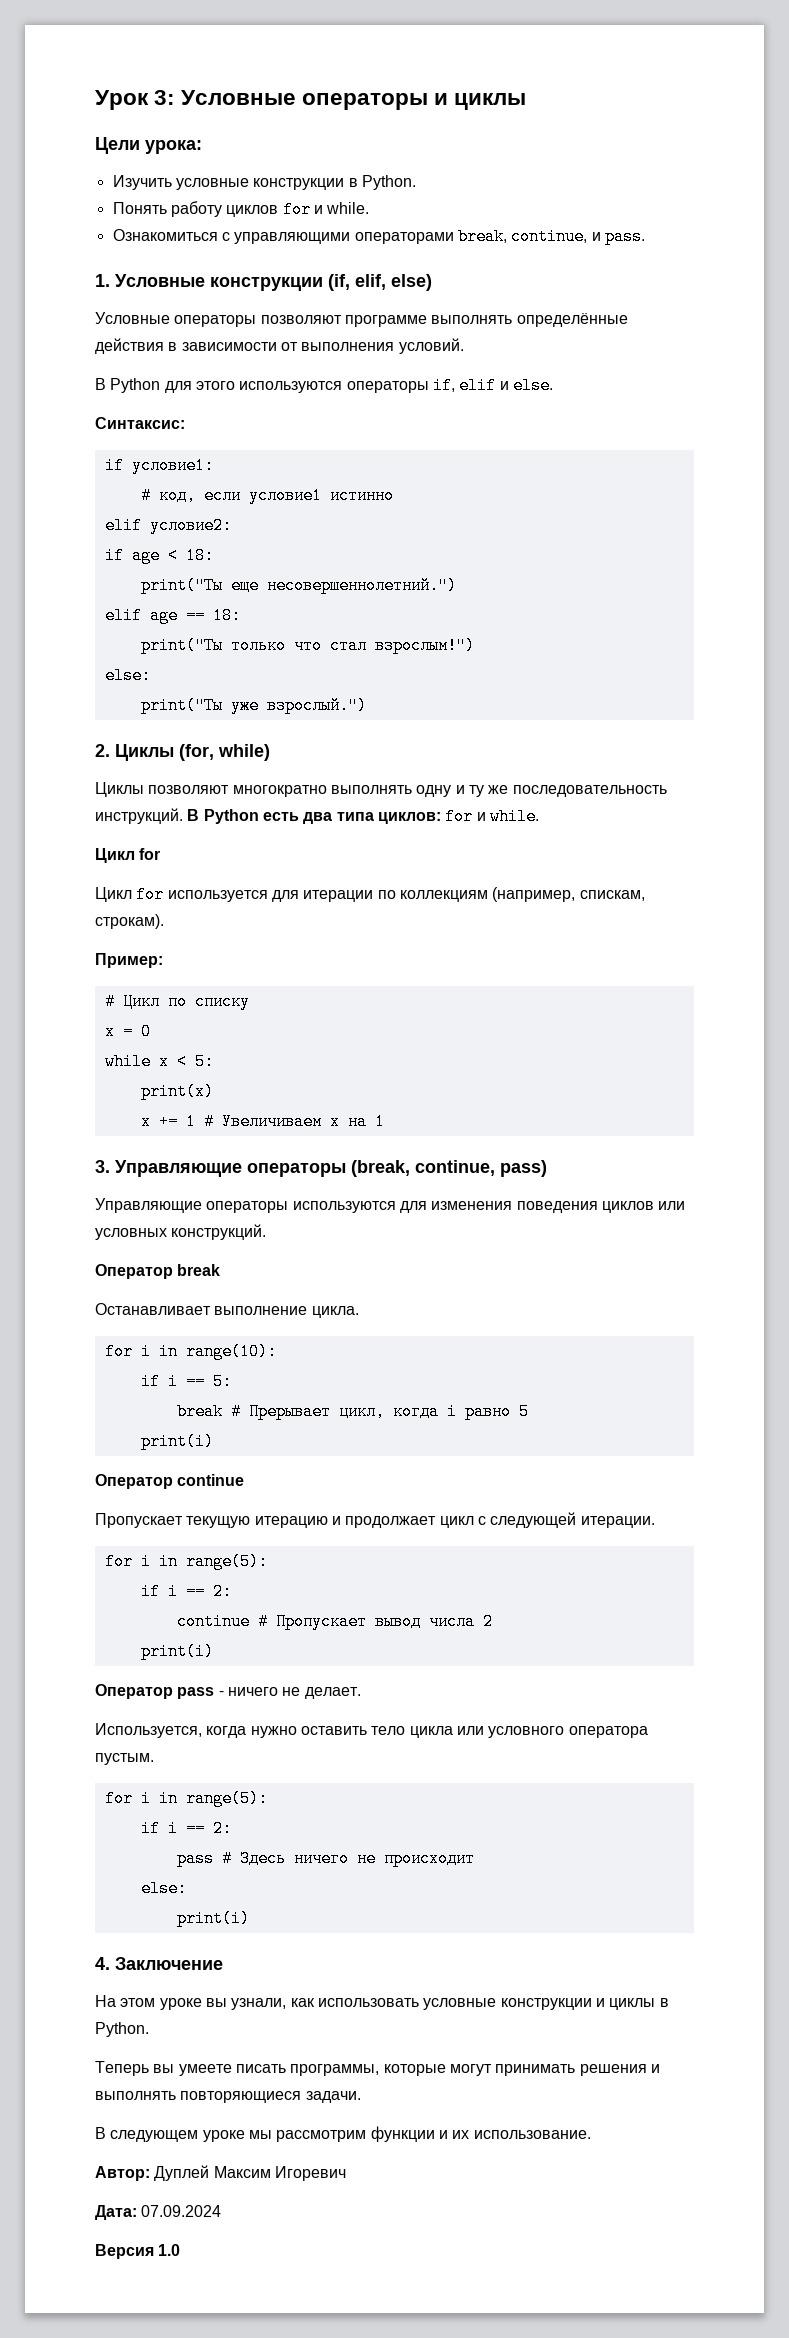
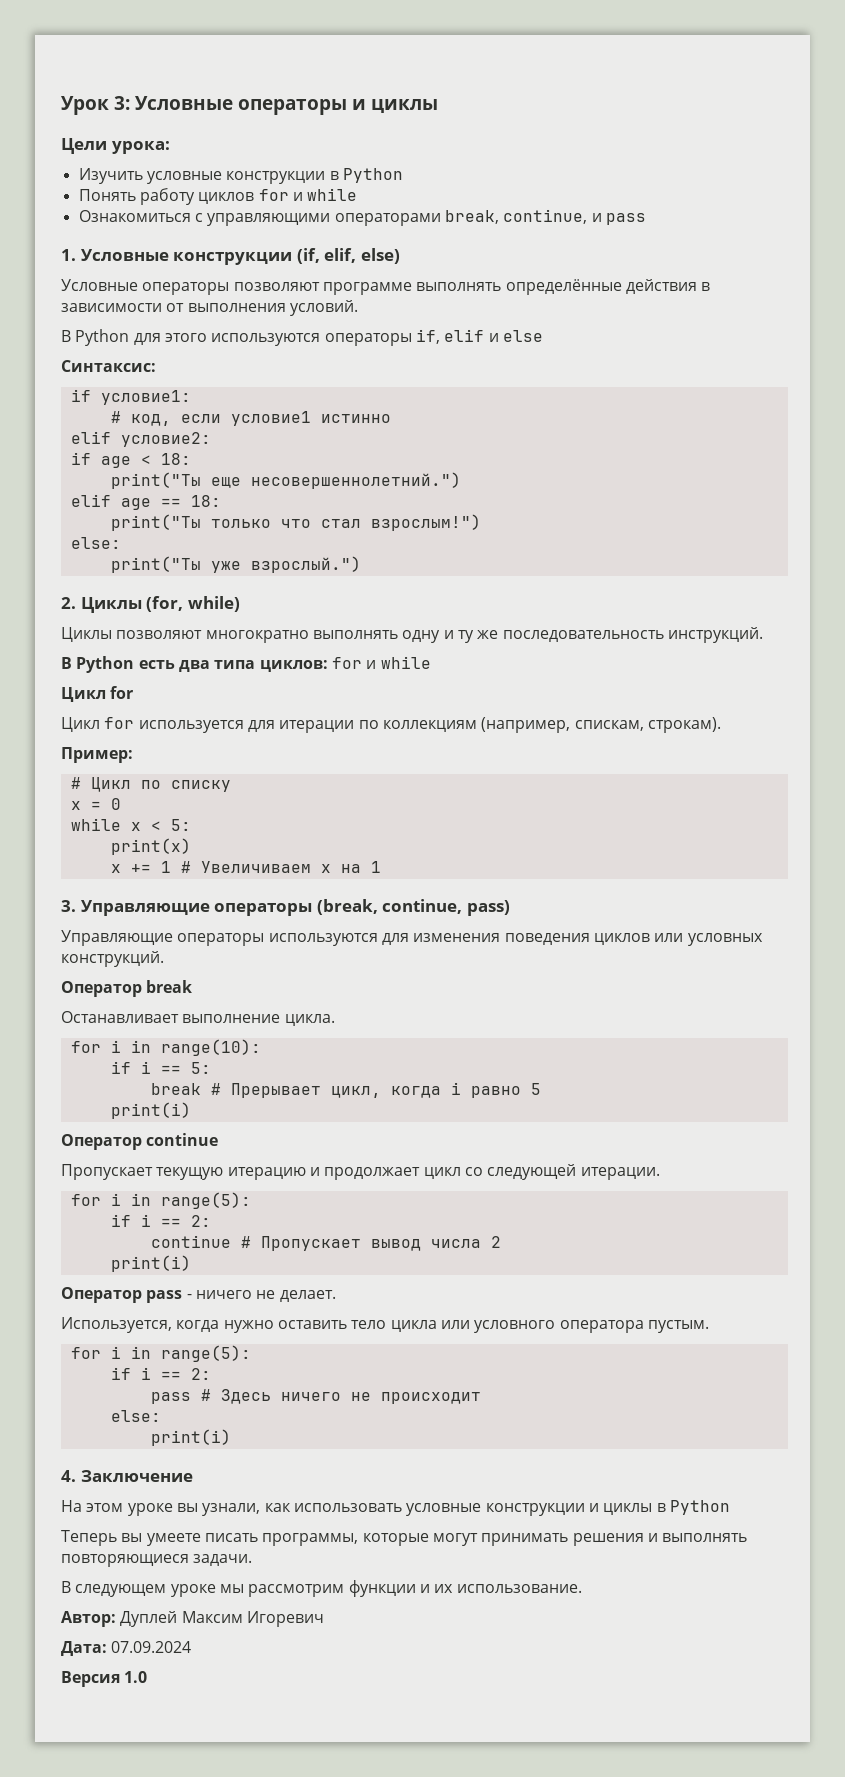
- Изучить условные конструкции в Python.
+ Изучить условные конструкции в Python
- Понять работу циклов for и while.
+ Понять работу циклов for и while
- Ознакомиться с управляющими операторами break, continue, и pass.
+ Ознакомиться с управляющими операторами break, continue, и pass
- В Python для этого используются операторы if, elif и else.
+ В Python для этого используются операторы if, elif и else
- Циклы позволяют многократно выполнять одну и ту же последовательность инструкций. В Python есть два типа циклов: for и while.
+ Циклы позволяют многократно выполнять одну и ту же последовательность инструкций.
+ В Python есть два типа циклов: for и while
- Пропускает текущую итерацию и продолжает цикл с следующей итерации.
+ Пропускает текущую итерацию и продолжает цикл со следующей итерации.
- На этом уроке вы узнали, как использовать условные конструкции и циклы в Python.
+ На этом уроке вы узнали, как использовать условные конструкции и циклы в Python

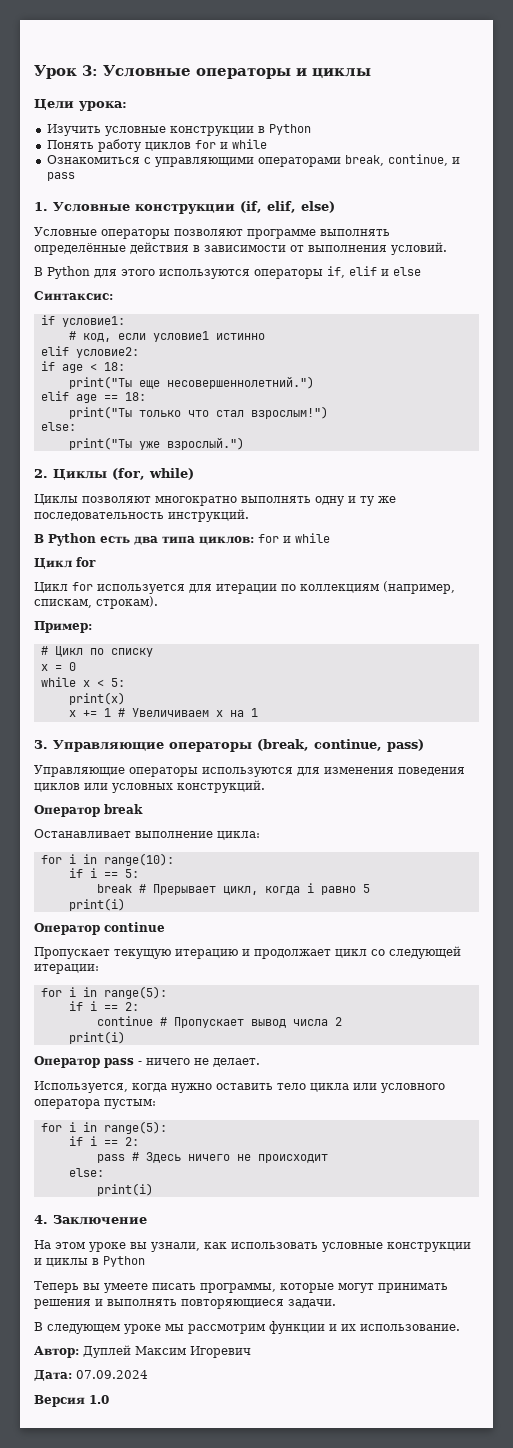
- Останавливает выполнение цикла.
+ Останавливает выполнение цикла:
- Пропускает текущую итерацию и продолжает цикл со следующей итерации.
+ Пропускает текущую итерацию и продолжает цикл со следующей итерации:
- Используется, когда нужно оставить тело цикла или условного оператора пустым.
+ Используется, когда нужно оставить тело цикла или условного оператора пустым:

